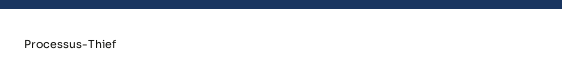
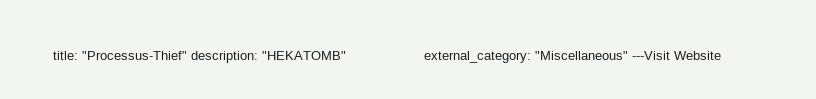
- Processus-Thief
+ title: "Processus-Thief" description: "HEKATOMB" external_category: "Miscellaneous" ---Visit Website

